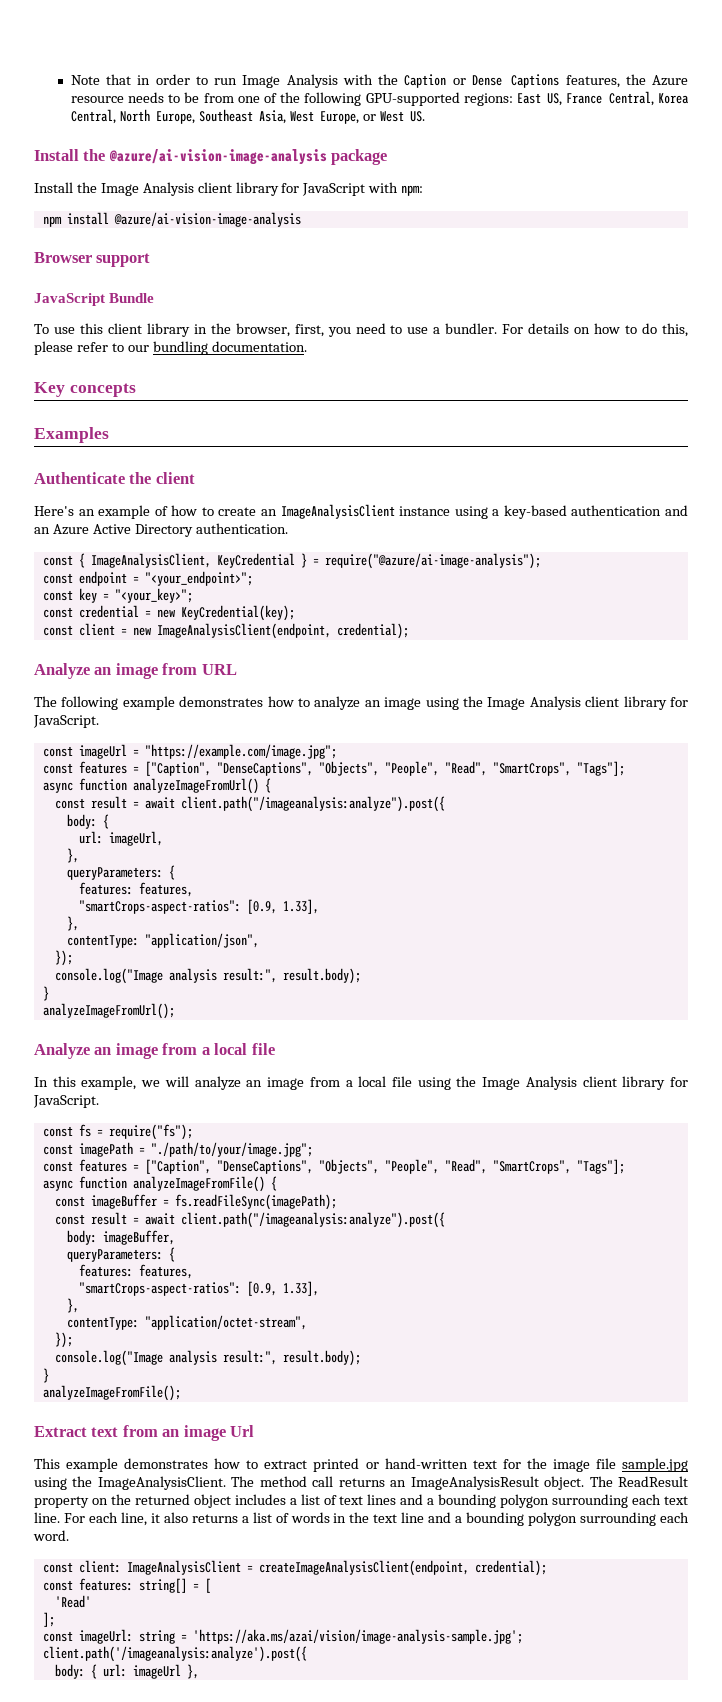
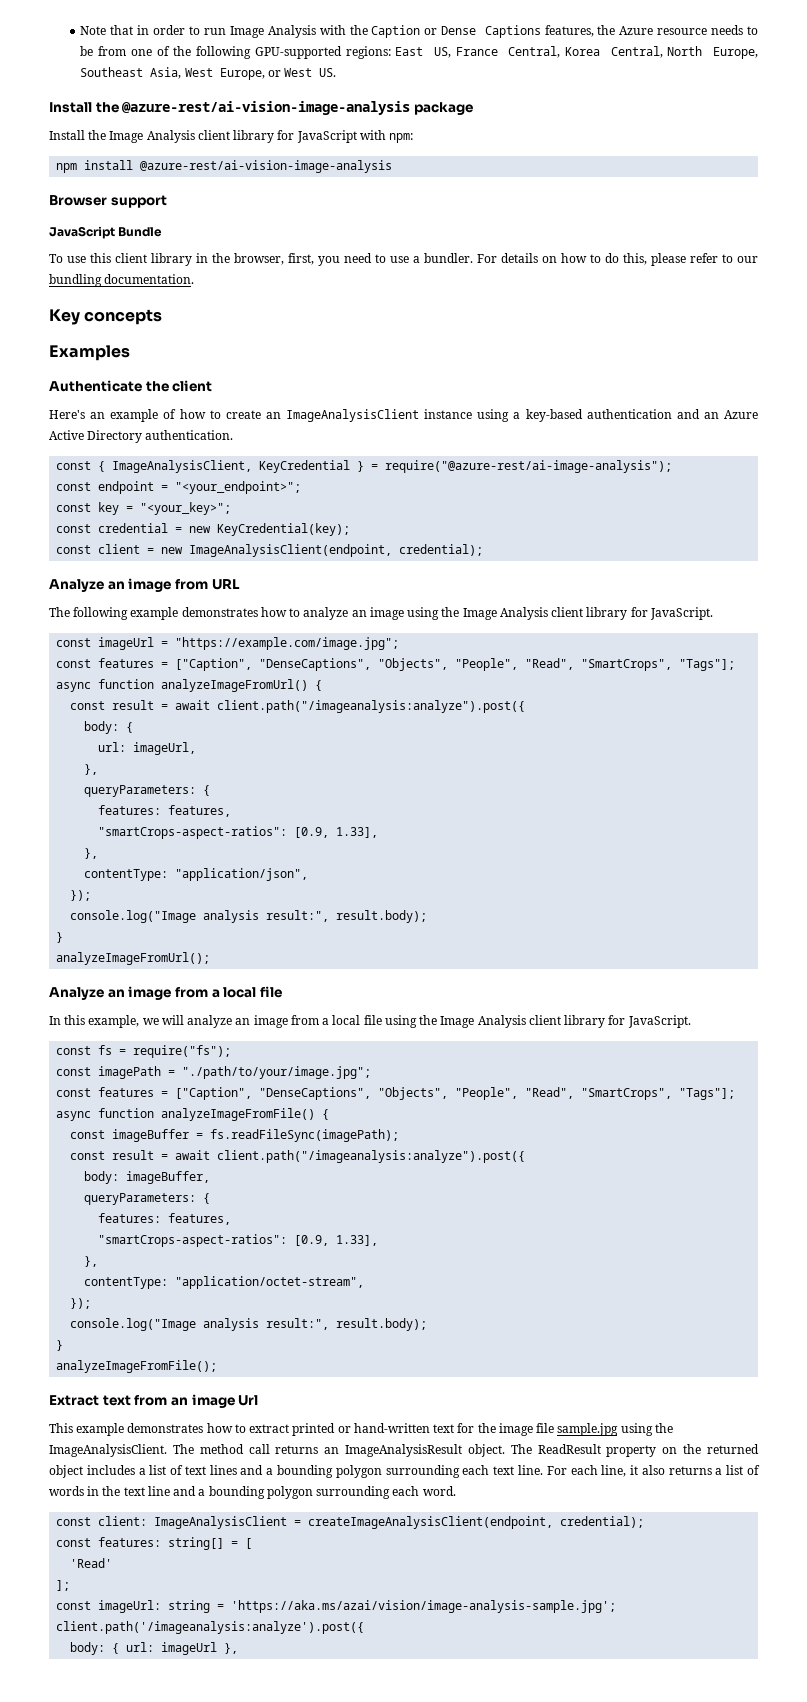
- Install the @azure/ai-vision-image-analysis package
+ Install the @azure-rest/ai-vision-image-analysis package
- npm install @azure/ai-vision-image-analysis
+ npm install @azure-rest/ai-vision-image-analysis
- const { ImageAnalysisClient, KeyCredential } = require("@azure/ai-image-analysis");
+ const { ImageAnalysisClient, KeyCredential } = require("@azure-rest/ai-image-analysis");

